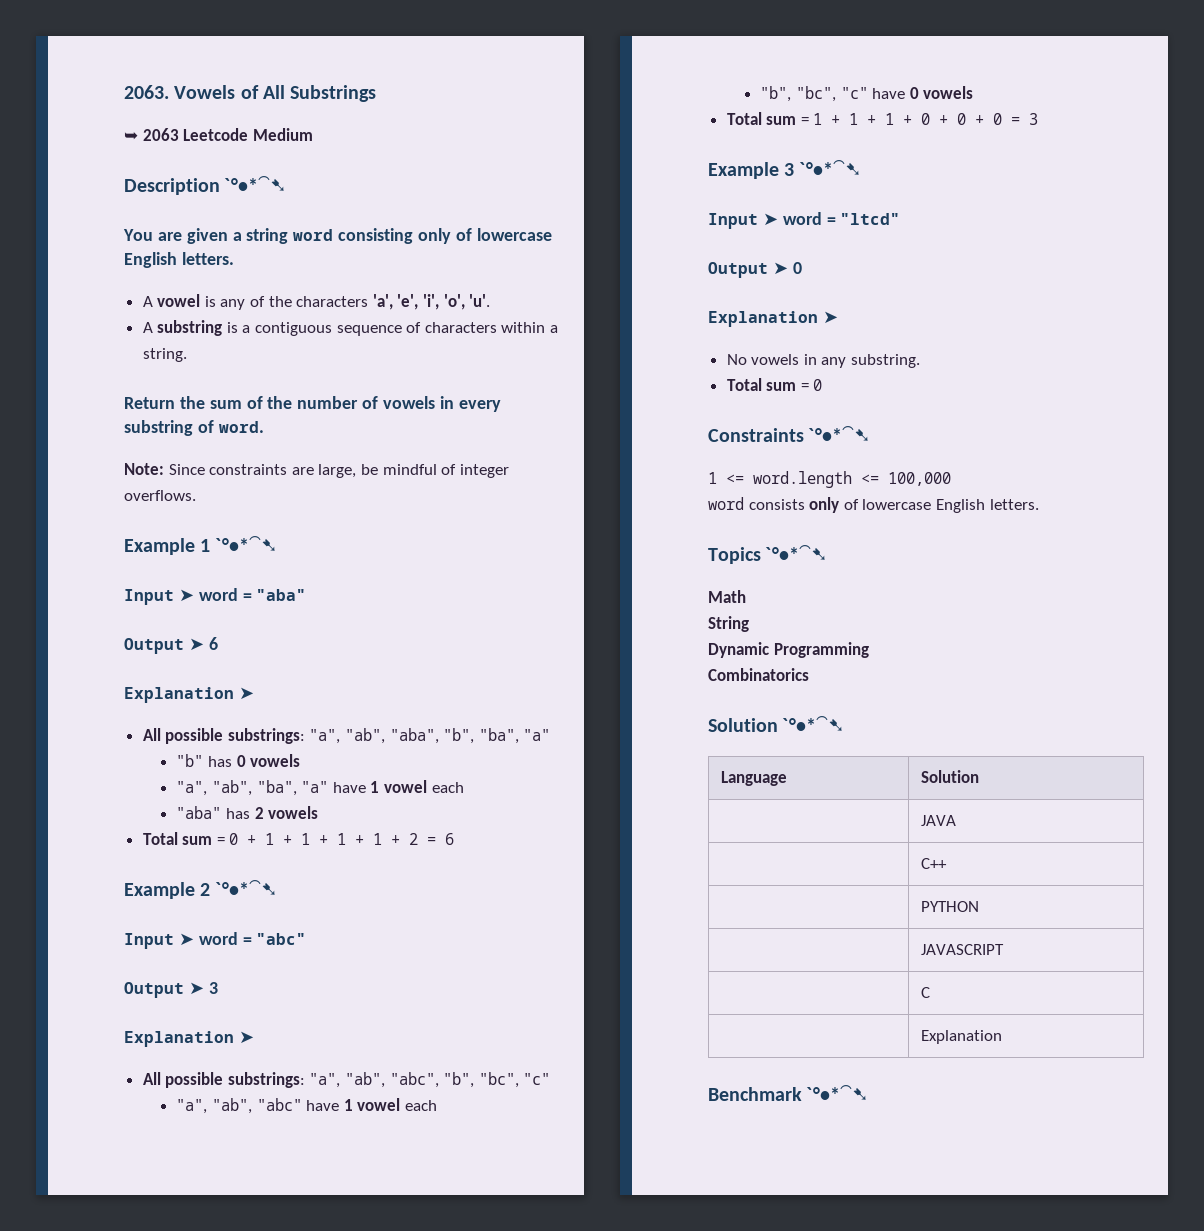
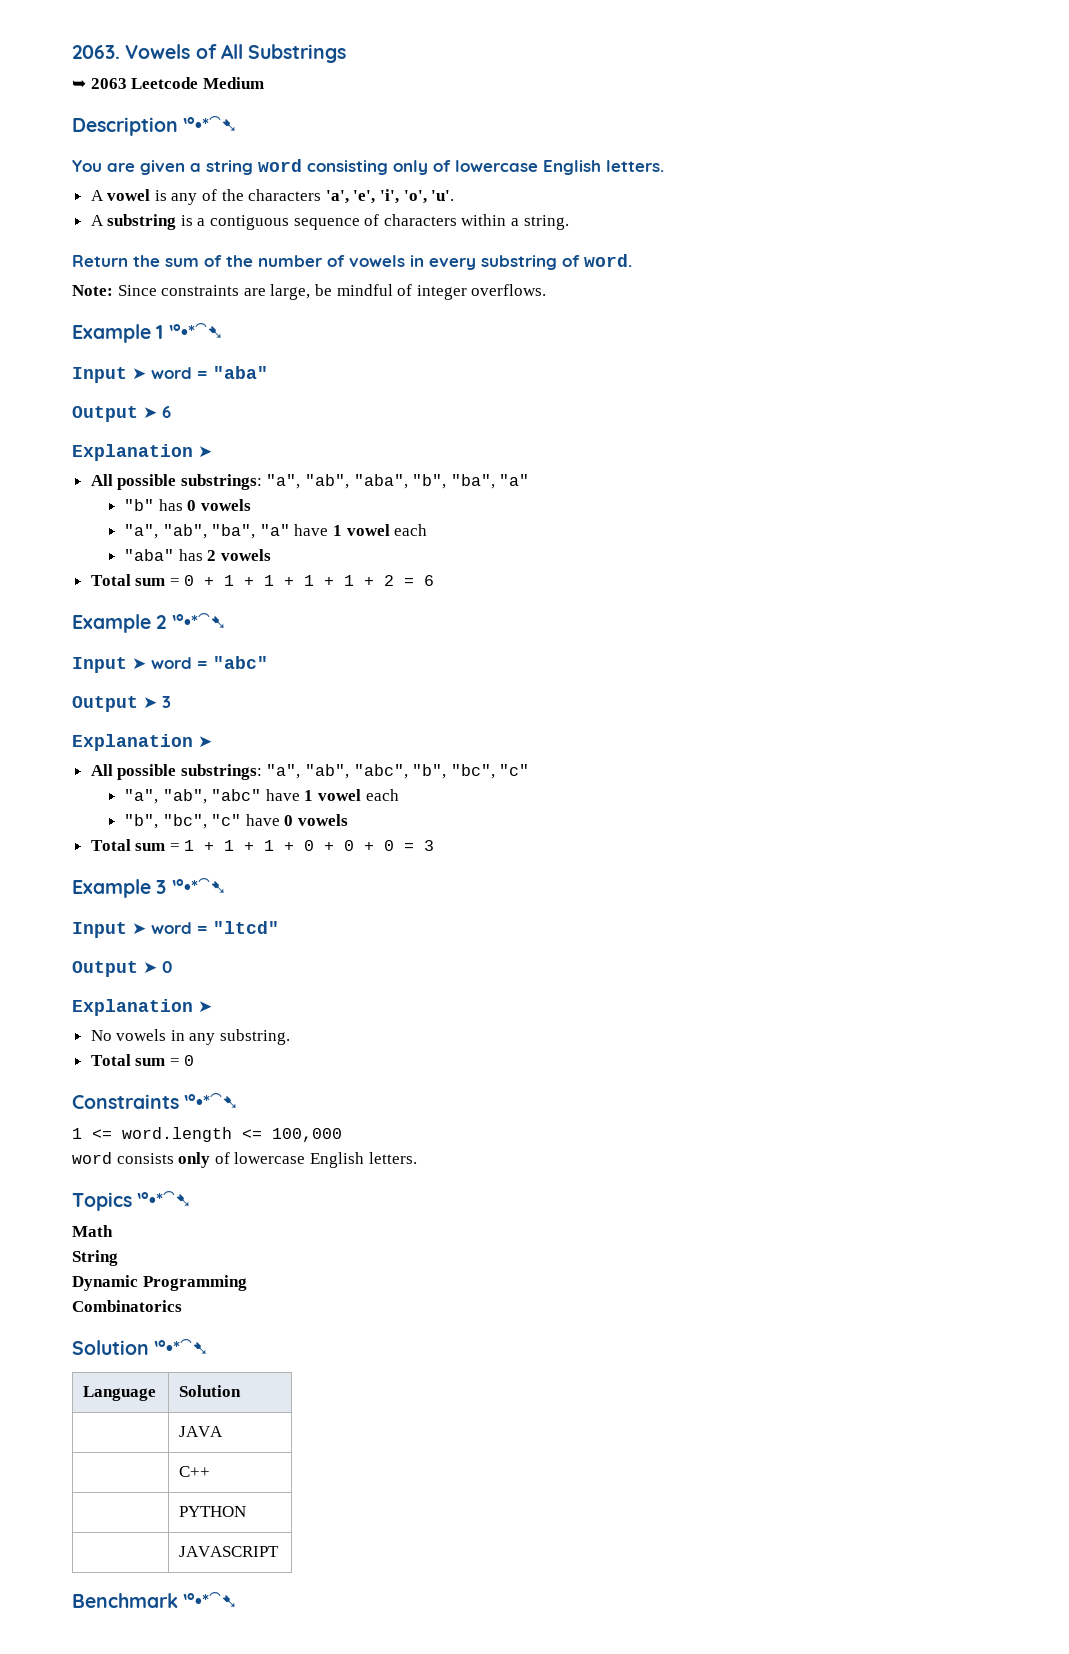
- | C
- | Explanation

